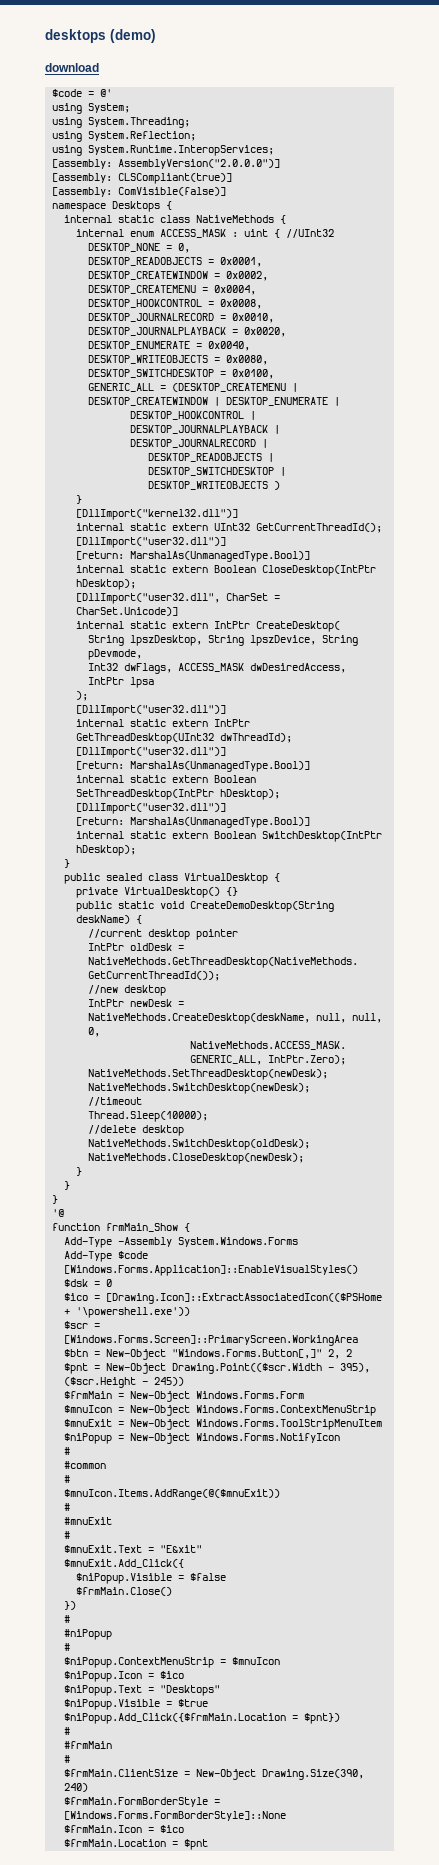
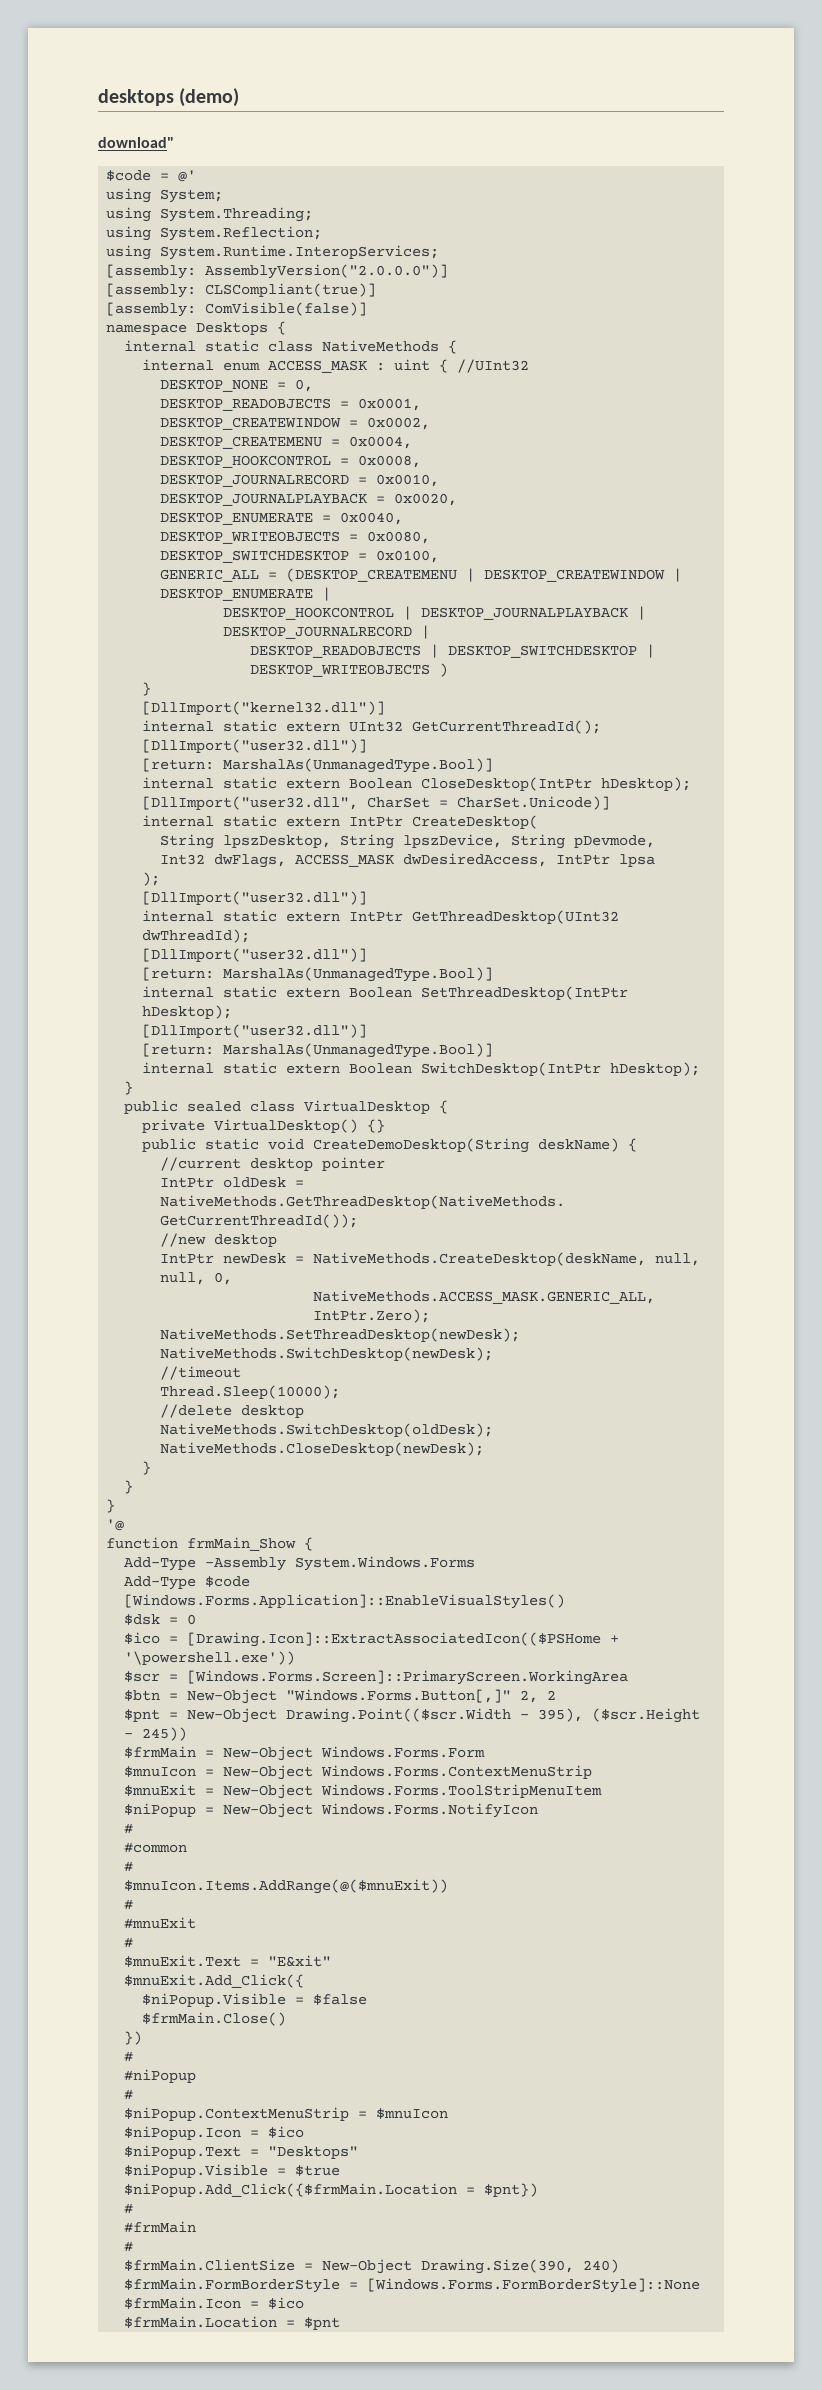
- download
+ download"

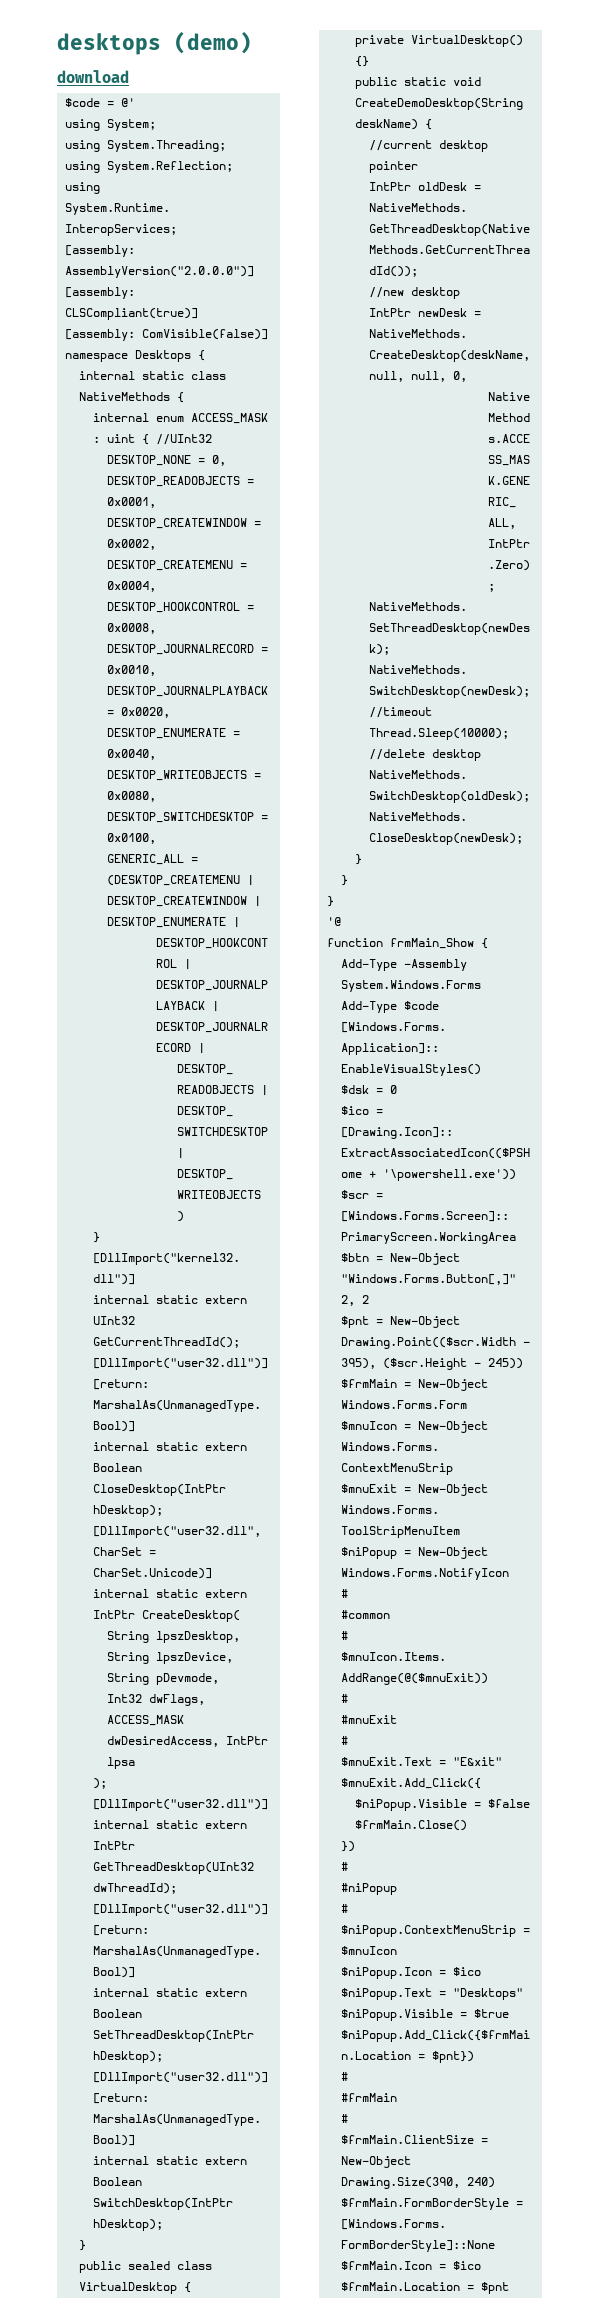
- download"
+ download

